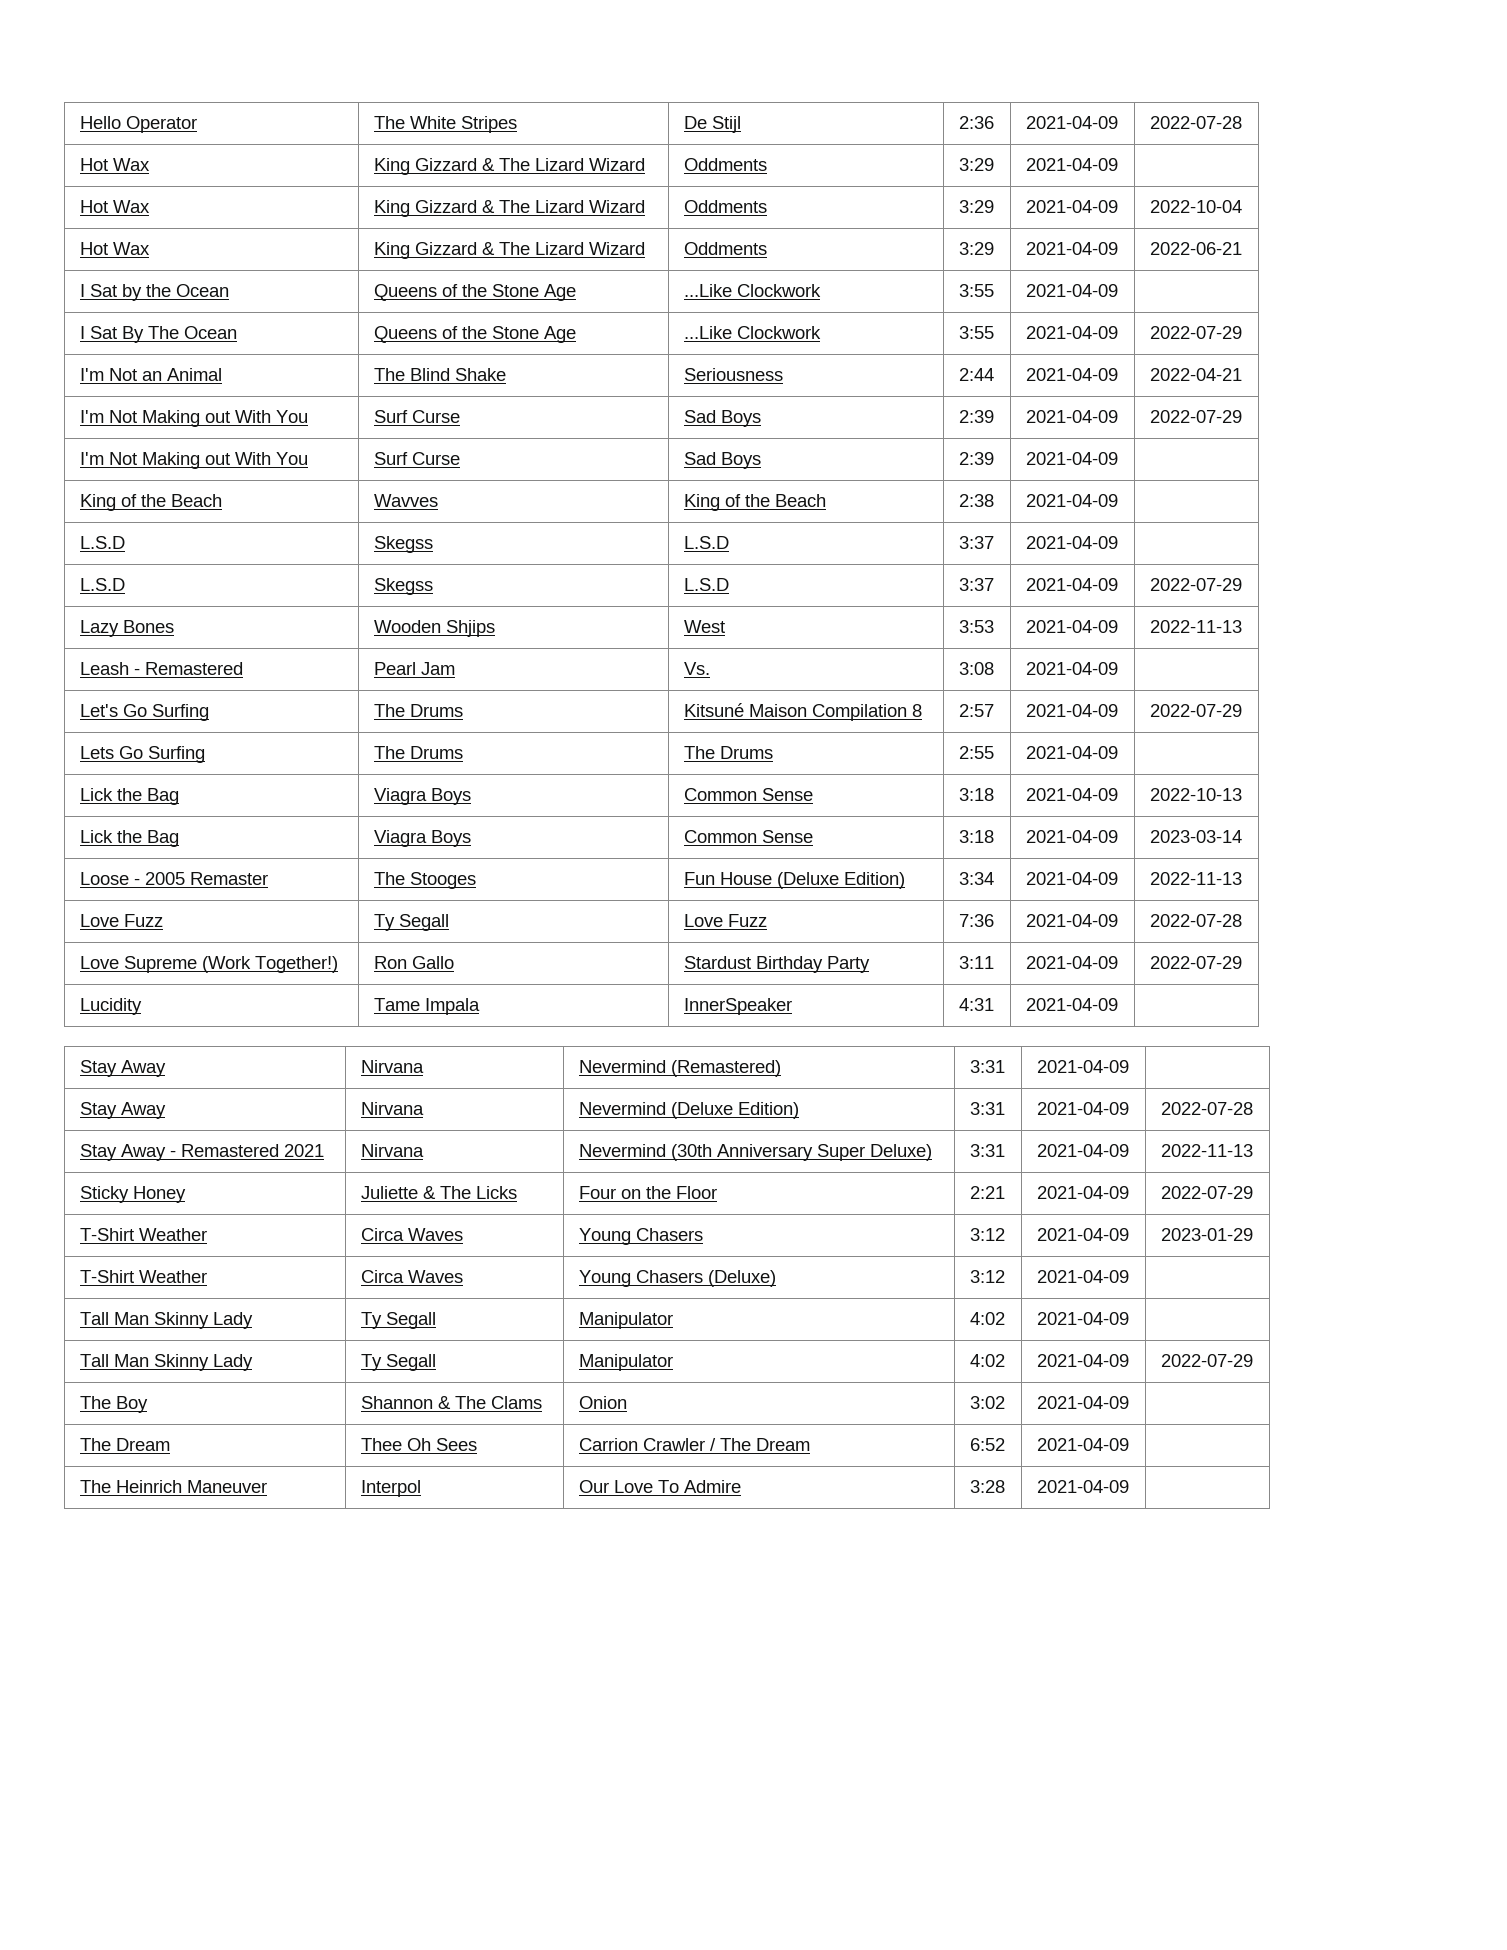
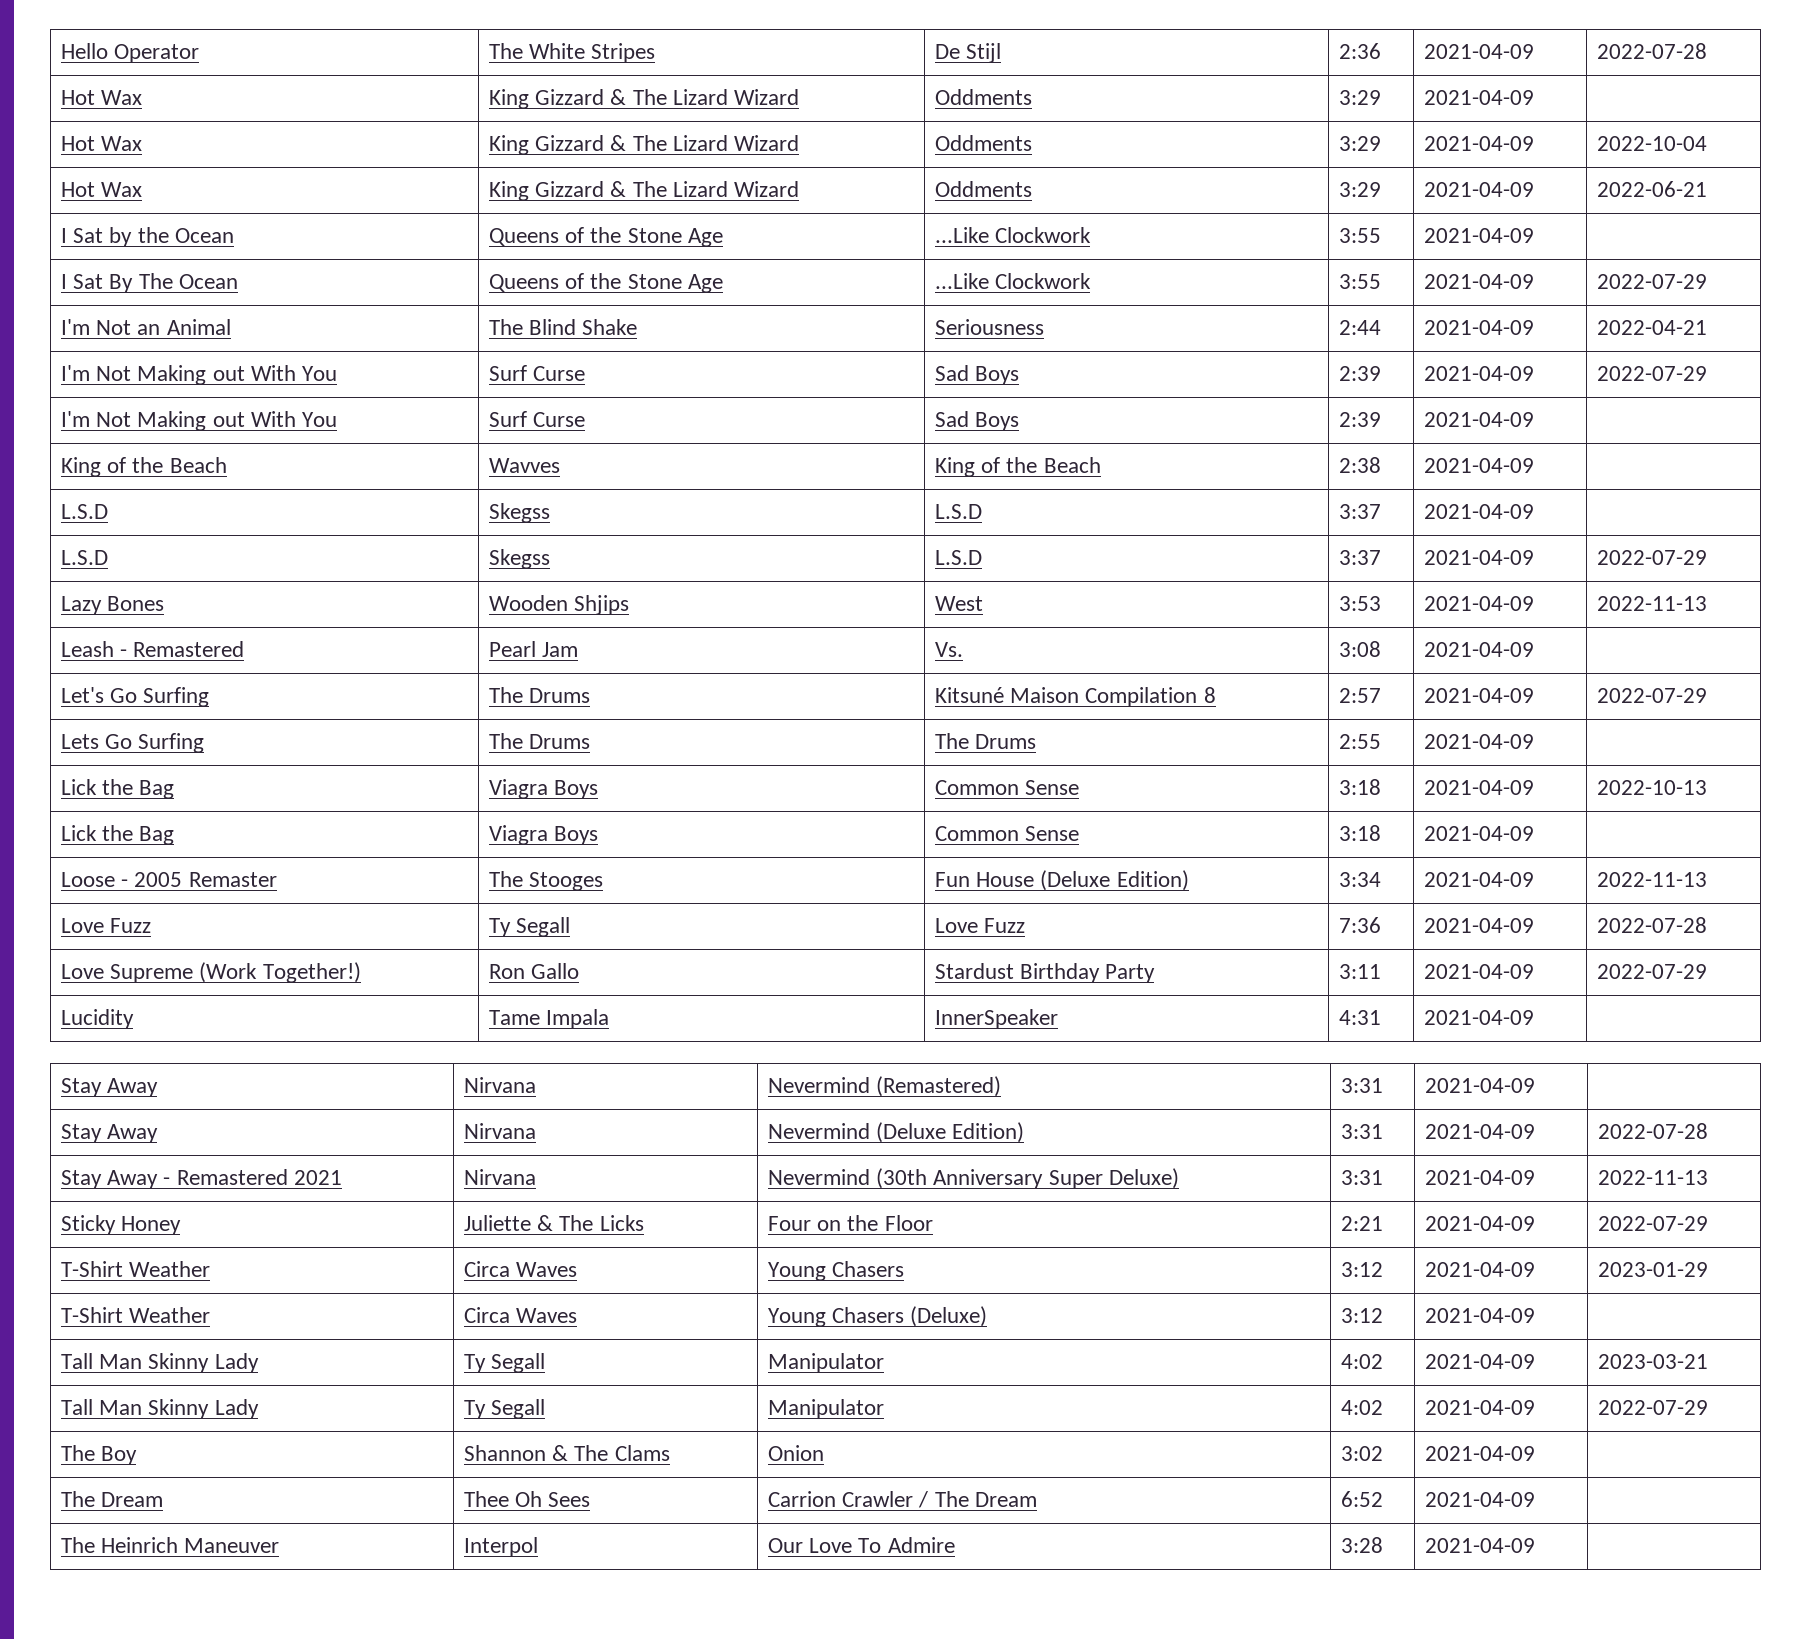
  Lick the Bag | Viagra Boys | Common Sense | 3:18 | 2021-04-09 | 2022-10-13
- Lick the Bag | Viagra Boys | Common Sense | 3:18 | 2021-04-09 | 2023-03-14
+ Lick the Bag | Viagra Boys | Common Sense | 3:18 | 2021-04-09 |
  T-Shirt Weather | Circa Waves | Young Chasers (Deluxe) | 3:12 | 2021-04-09 |
- Tall Man Skinny Lady | Ty Segall | Manipulator | 4:02 | 2021-04-09 |
+ Tall Man Skinny Lady | Ty Segall | Manipulator | 4:02 | 2021-04-09 | 2023-03-21

